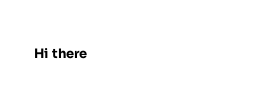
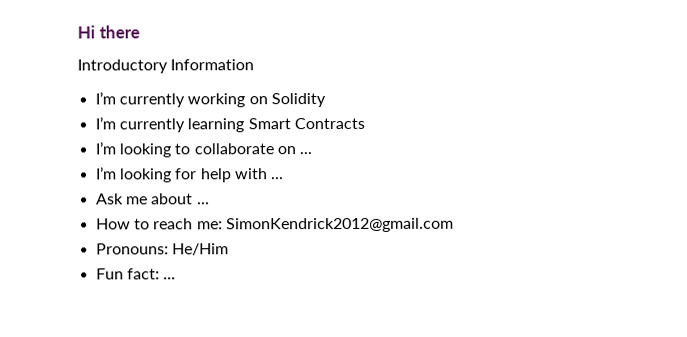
+ Introductory Information
+ I’m currently working on Solidity
+ I’m currently learning Smart Contracts
+ I’m looking to collaborate on ...
+ I’m looking for help with ...
+ Ask me about ...
+ How to reach me: SimonKendrick2012@gmail.com
+ Pronouns: He/Him
+ Fun fact: ...

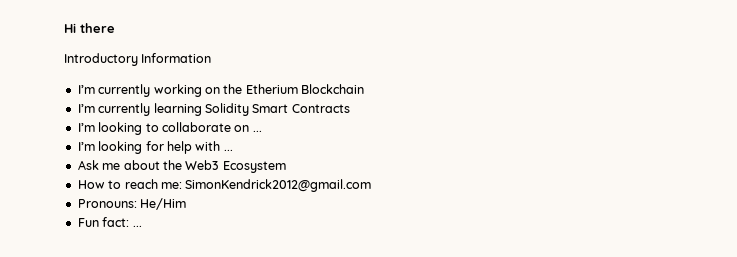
- I’m currently working on Solidity
+ I’m currently working on the Etherium Blockchain
- I’m currently learning Smart Contracts
+ I’m currently learning Solidity Smart Contracts
- Ask me about ...
+ Ask me about the Web3 Ecosystem

